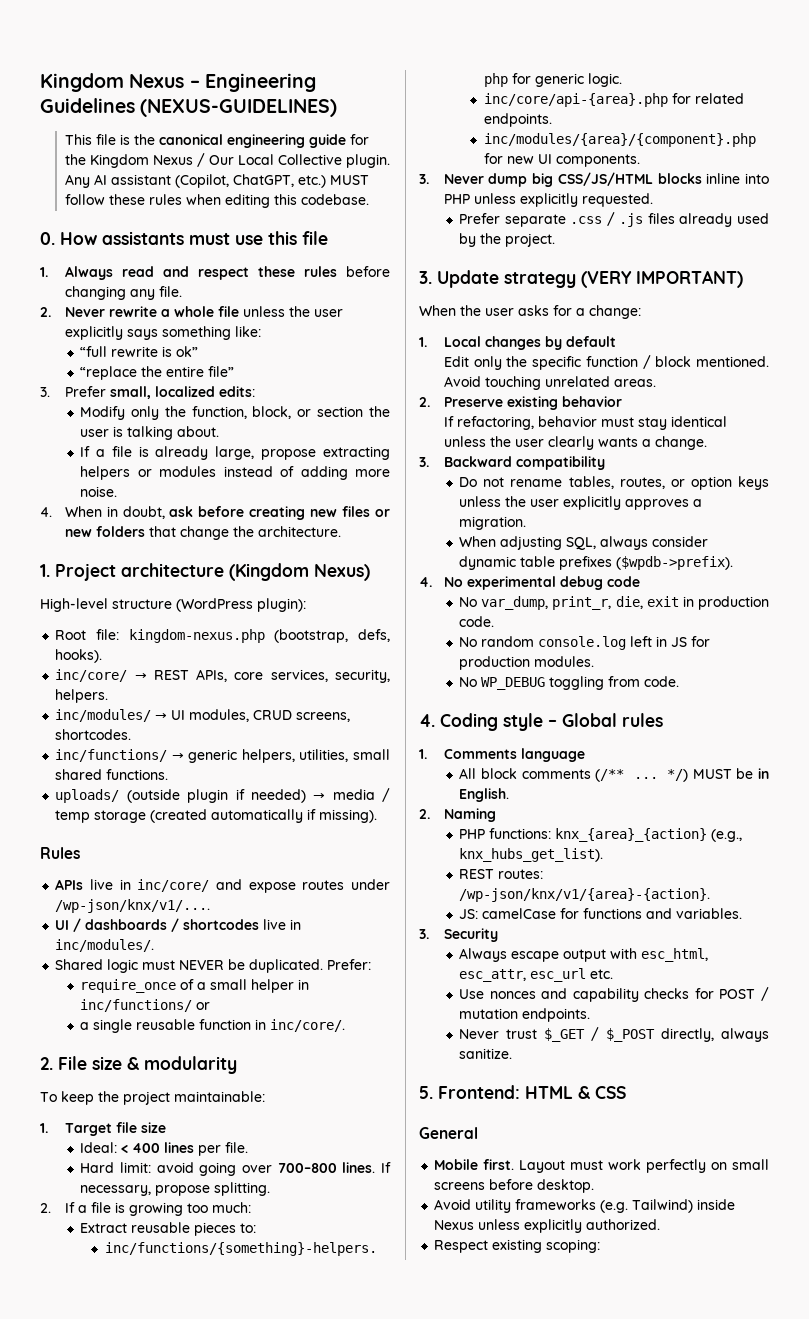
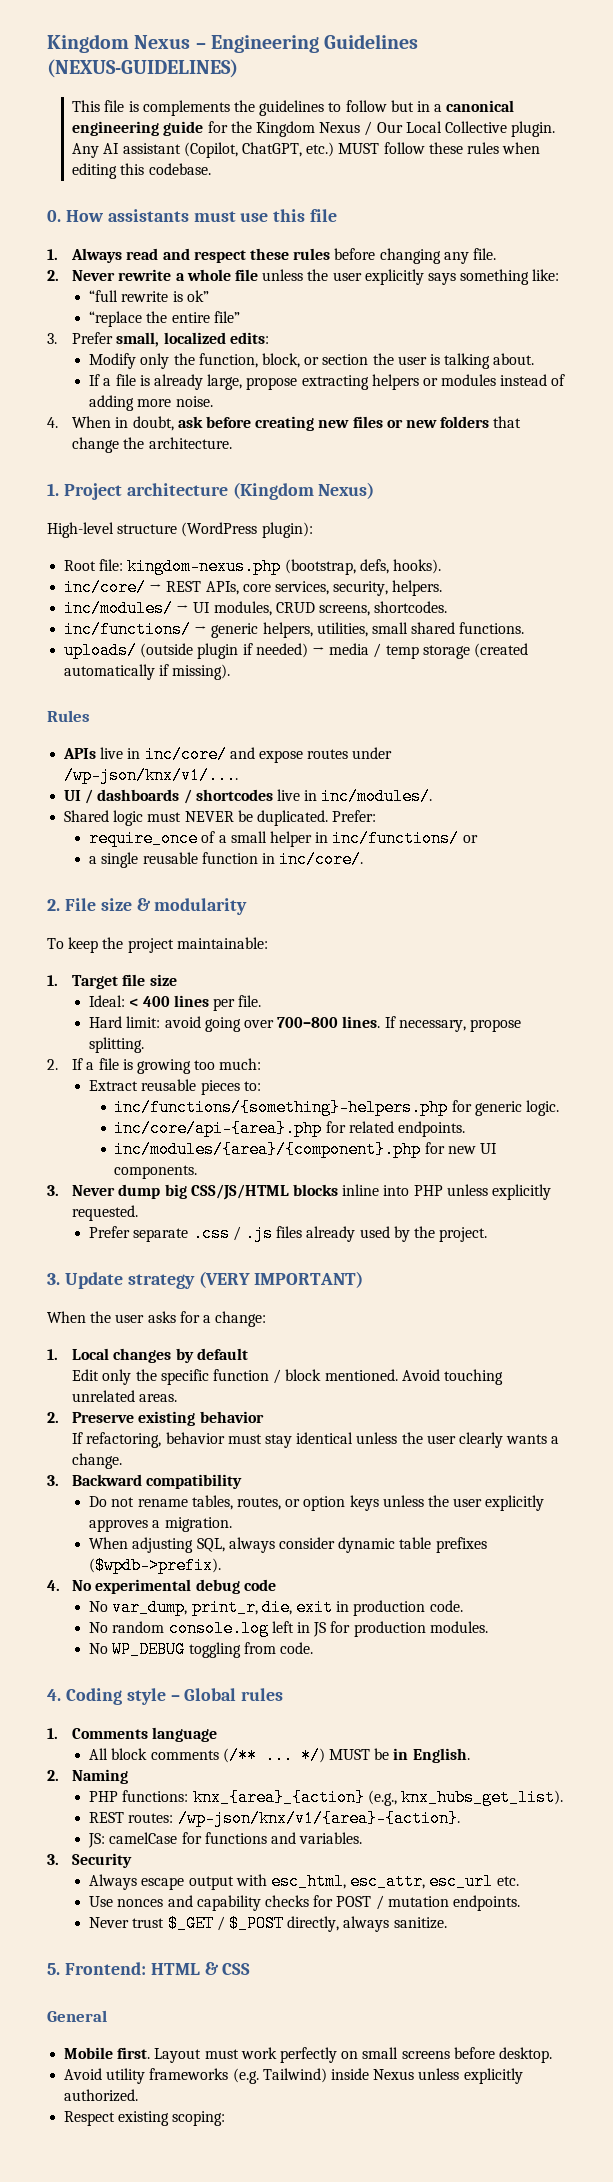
- This file is the canonical engineering guide for the Kingdom Nexus / Our Local Collective plugin.
+ This file is complements the guidelines to follow but in a canonical engineering guide for the Kingdom Nexus / Our Local Collective plugin.

